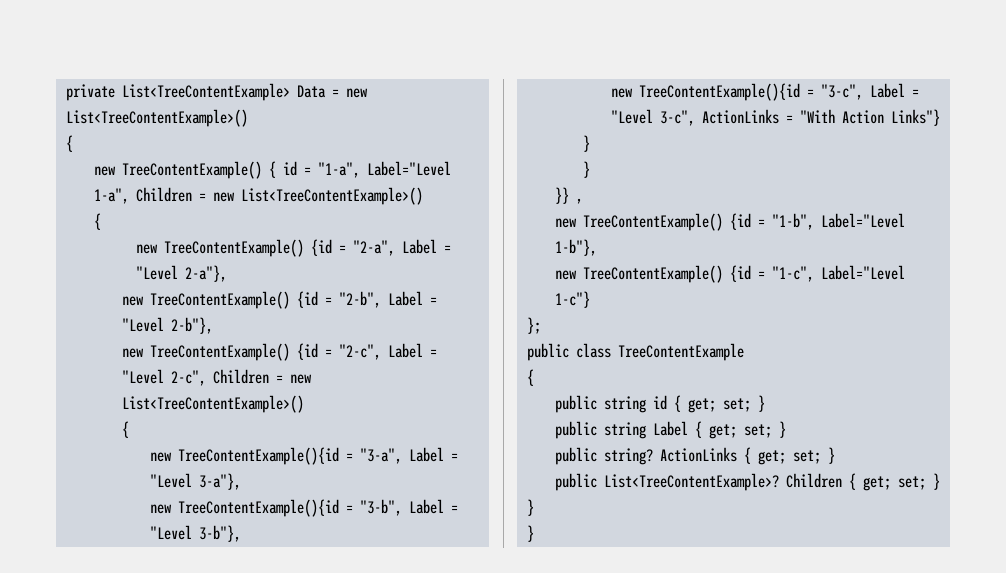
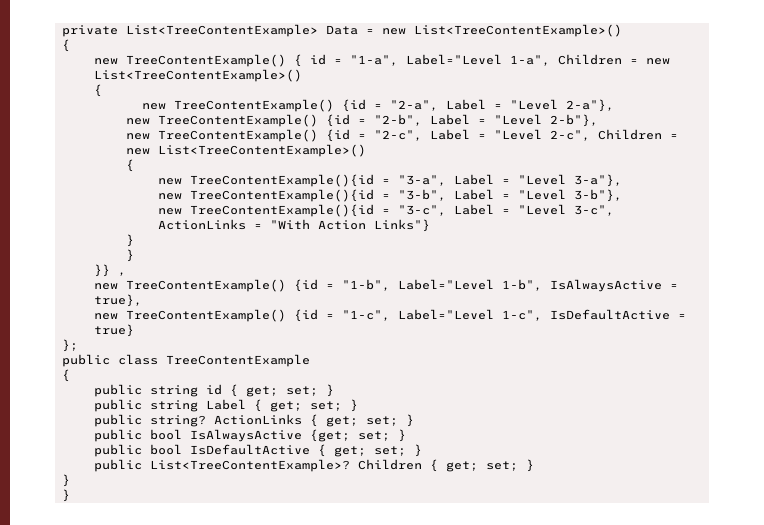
- new TreeContentExample() {id = "1-b", Label="Level 1-b"},
+ new TreeContentExample() {id = "1-b", Label="Level 1-b", IsAlwaysActive = true},
- new TreeContentExample() {id = "1-c", Label="Level 1-c"}
+ new TreeContentExample() {id = "1-c", Label="Level 1-c", IsDefaultActive = true}
+ public bool IsAlwaysActive {get; set; }
+ public bool IsDefaultActive { get; set; }

